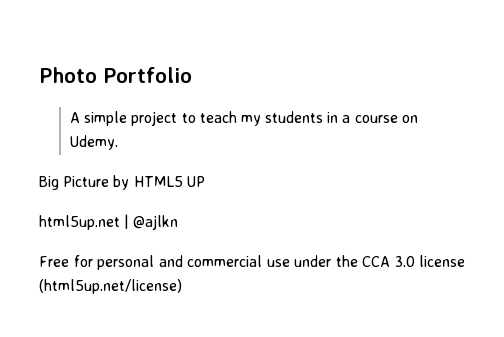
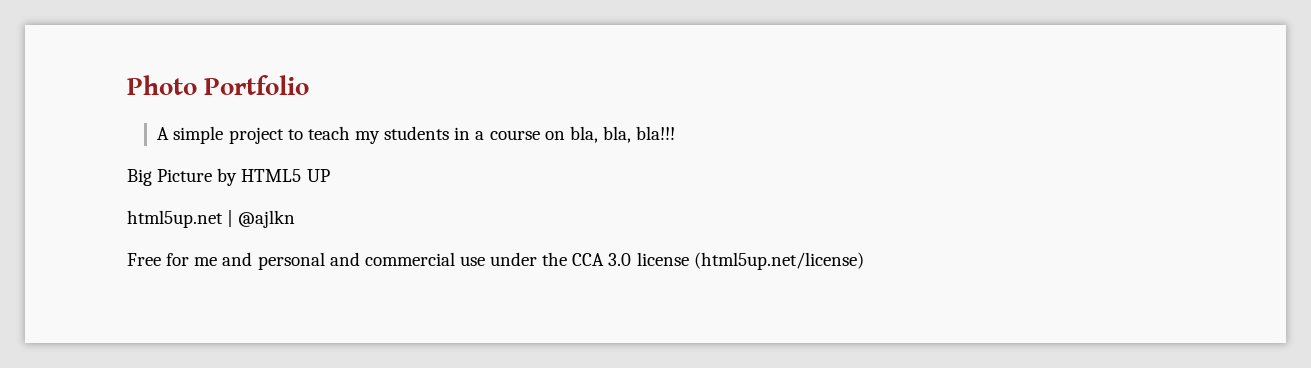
- A simple project to teach my students in a course on Udemy.
+ A simple project to teach my students in a course on bla, bla, bla!!!
- Free for personal and commercial use under the CCA 3.0 license (html5up.net/license)
+ Free for me and personal and commercial use under the CCA 3.0 license (html5up.net/license)

